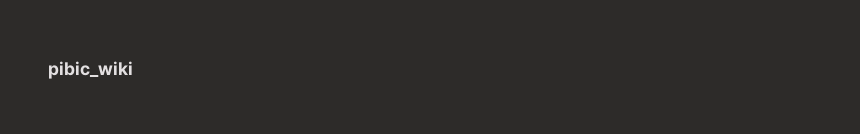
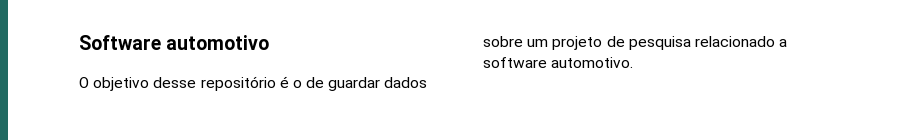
- pibic_wiki
+ Software automotivo
+ O objetivo desse repositório é o de guardar dados sobre um projeto de pesquisa relacionado a software automotivo.

